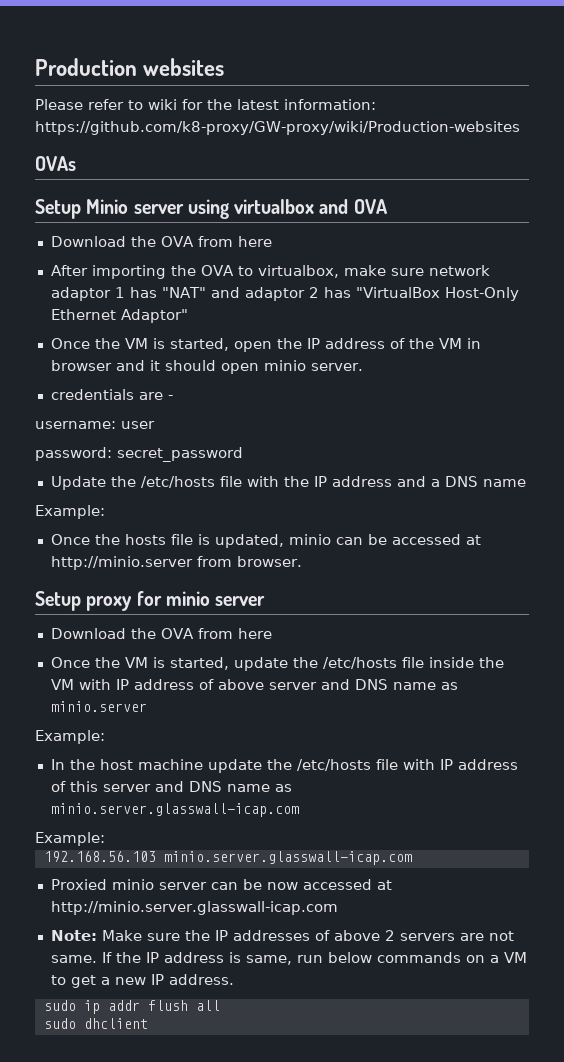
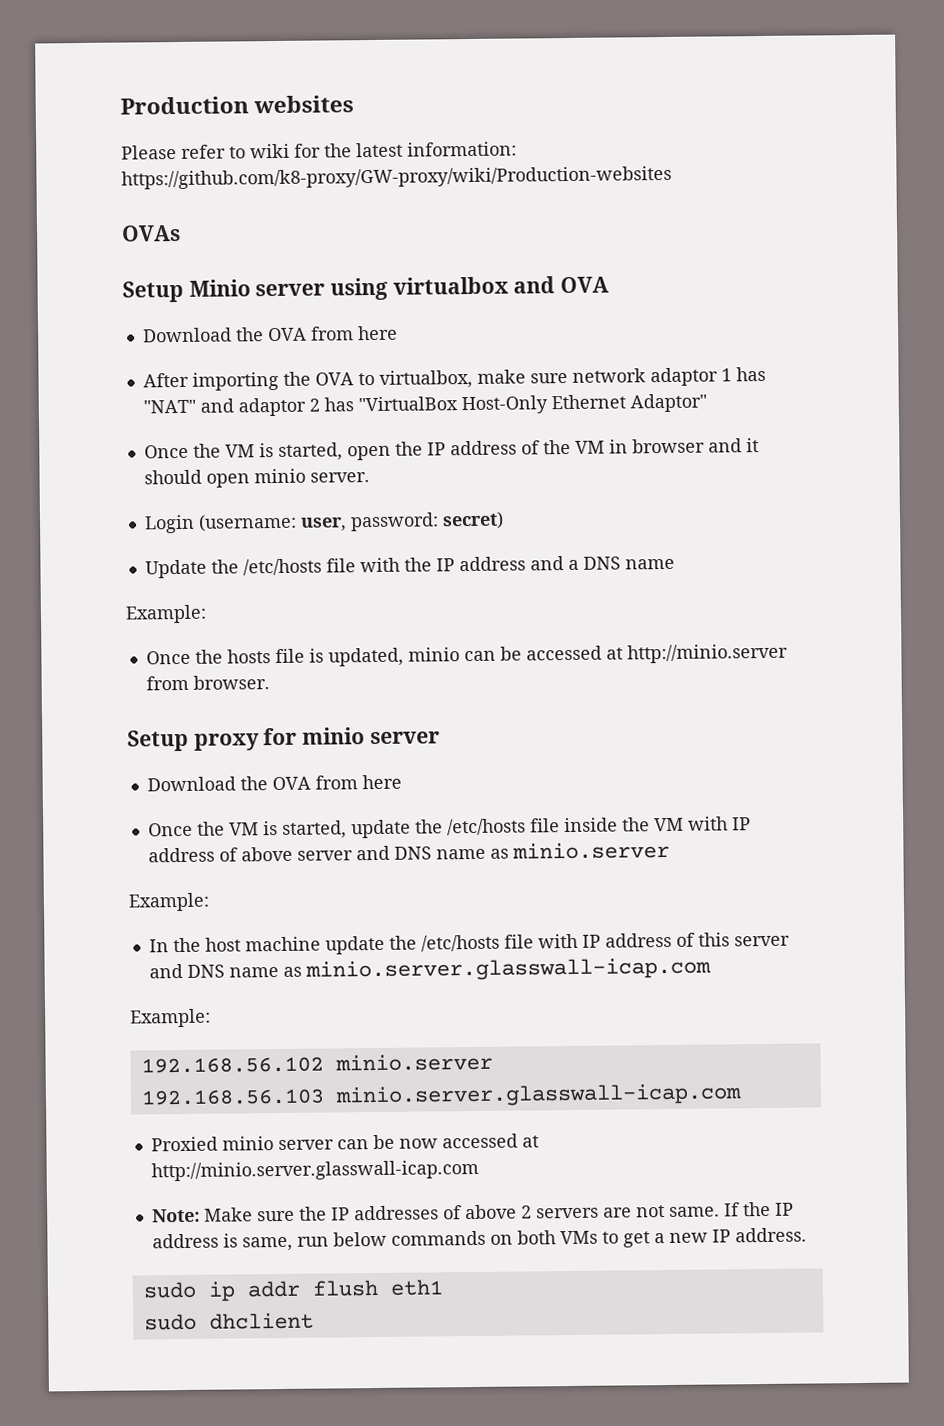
- credentials are -
- username: user
- password: secret_password
+ Login (username: user, password: secret)
+ 192.168.56.102 minio.server
- If the IP address is same, run below commands on a VM to get a new IP address.
+ If the IP address is same, run below commands on both VMs to get a new IP address.
- sudo ip addr flush all
+ sudo ip addr flush eth1

